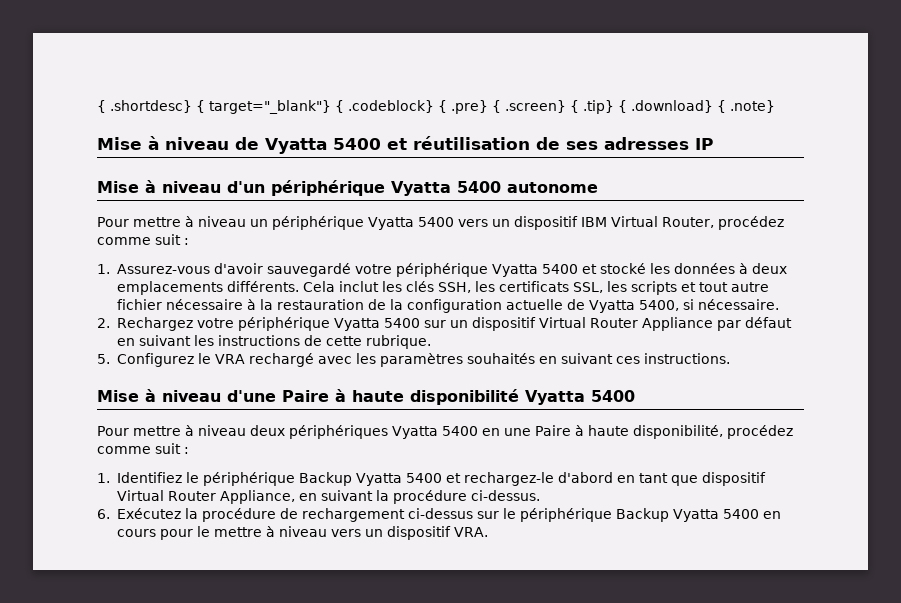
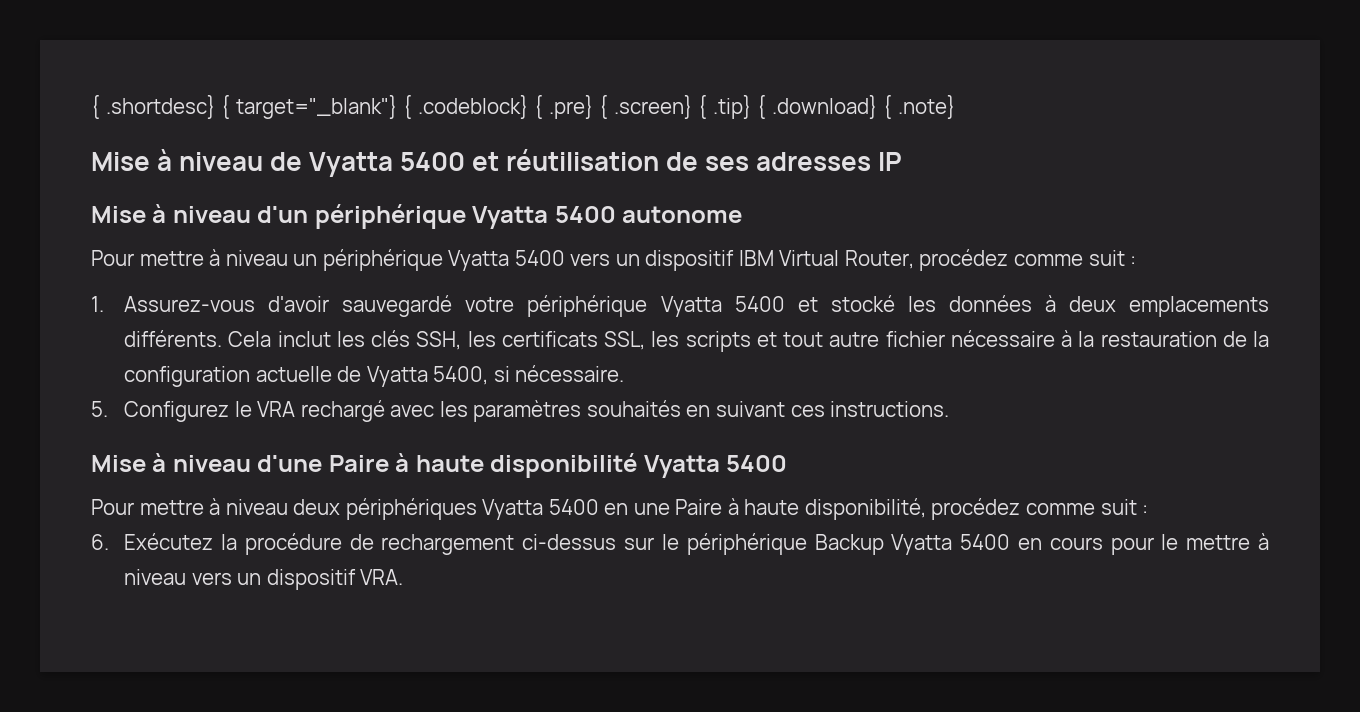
- 2. Rechargez votre périphérique Vyatta 5400 sur un dispositif Virtual Router Appliance par défaut en suivant les instructions de cette rubrique.
- 1. Identifiez le périphérique Backup Vyatta 5400 et rechargez-le d'abord en tant que dispositif Virtual Router Appliance, en suivant la procédure ci-dessus.

